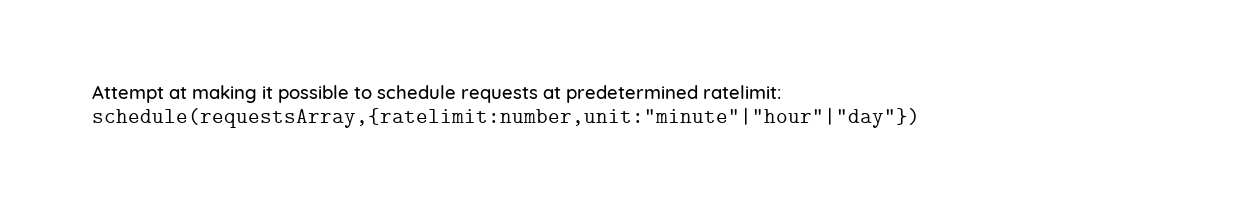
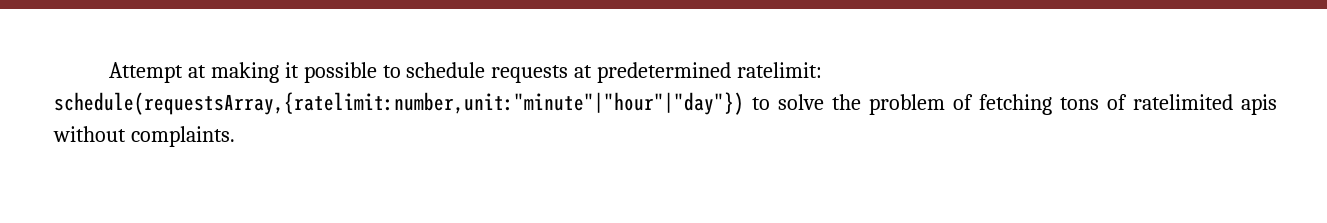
- Attempt at making it possible to schedule requests at predetermined ratelimit: schedule(requestsArray,{ratelimit:number,unit:"minute"|"hour"|"day"})
+ Attempt at making it possible to schedule requests at predetermined ratelimit: schedule(requestsArray,{ratelimit:number,unit:"minute"|"hour"|"day"}) to solve the problem of fetching tons of ratelimited apis without complaints.

